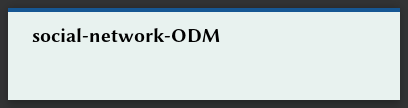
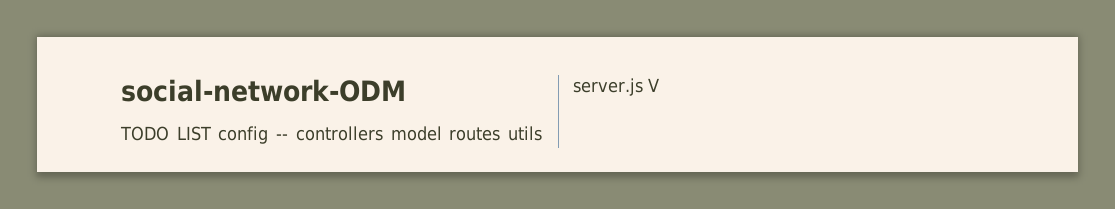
+ TODO LIST config -- controllers model routes utils server.js V

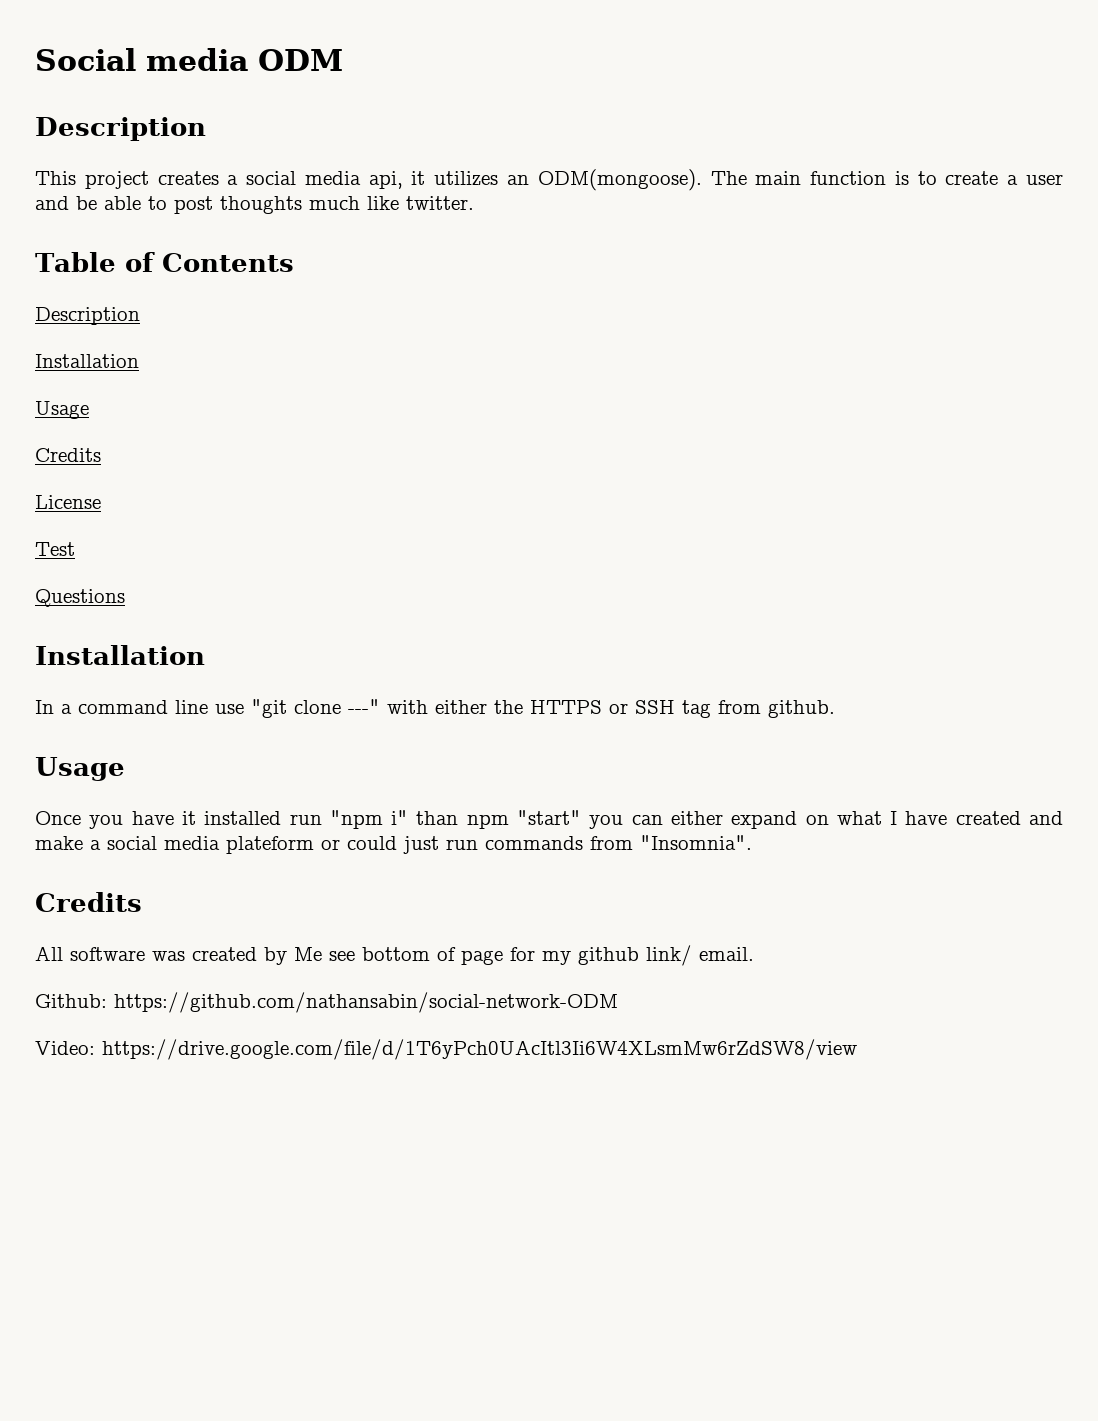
- social-network-ODM
- TODO LIST config -- controllers model routes utils server.js V
+ Social media ODM
+ Description
+ This project creates a social media api, it utilizes an ODM(mongoose). The main function is to create a user and be able to post thoughts much like twitter.
+ Table of Contents
+ Description
+ Installation
+ Usage
+ Credits
+ License
+ Test
+ Questions
+ Installation
+ In a command line use "git clone ---" with either the HTTPS or SSH tag from github.
+ Usage
+ Once you have it installed run "npm i" than npm "start" you can either expand on what I have created and make a social media plateform or could just run commands from "Insomnia".
+ Credits
+ All software was created by Me see bottom of page for my github link/ email.
+ Github: https://github.com/nathansabin/social-network-ODM
+ Video: https://drive.google.com/file/d/1T6yPch0UAcItl3Ii6W4XLsmMw6rZdSW8/view

